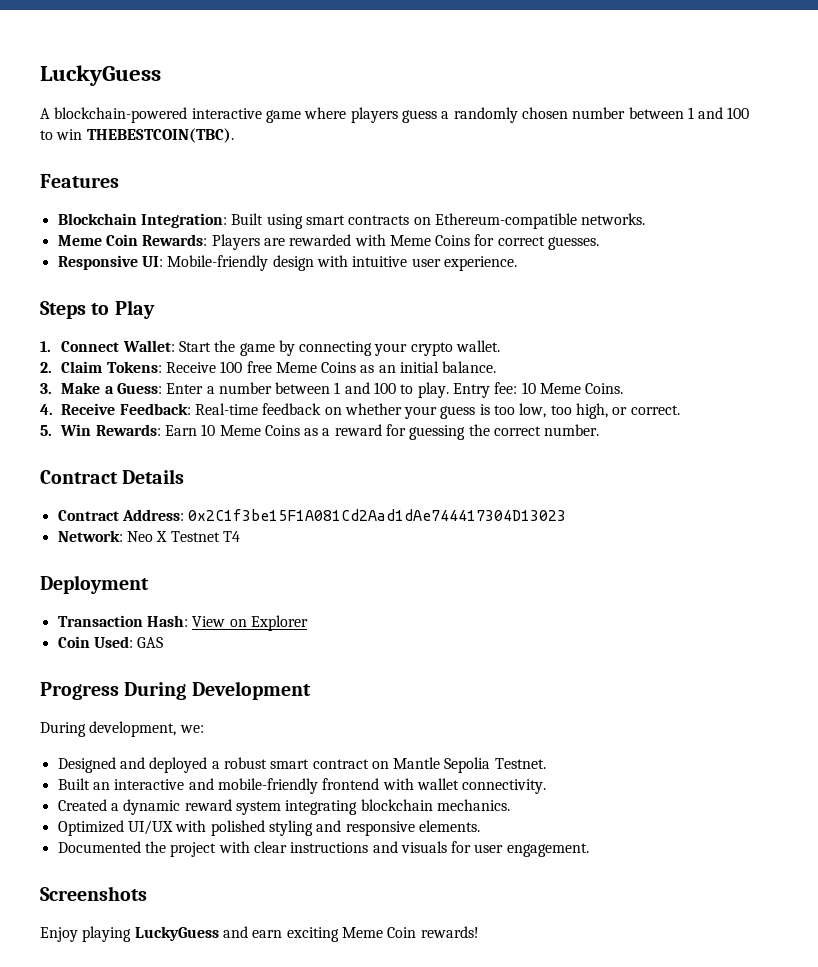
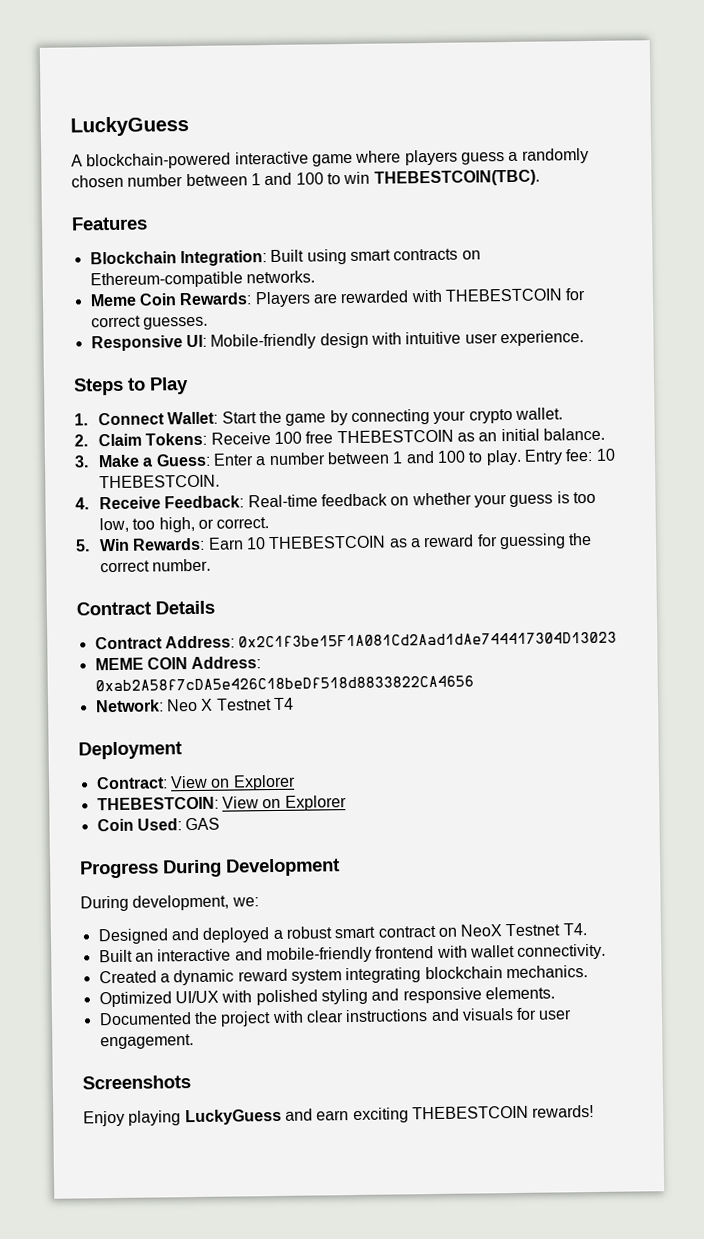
- Meme Coin Rewards: Players are rewarded with Meme Coins for correct guesses.
+ Meme Coin Rewards: Players are rewarded with THEBESTCOIN for correct guesses.
- 2. Claim Tokens: Receive 100 free Meme Coins as an initial balance.
+ 2. Claim Tokens: Receive 100 free THEBESTCOIN as an initial balance.
- Entry fee: 10 Meme Coins.
+ Entry fee: 10 THEBESTCOIN.
- 5. Win Rewards: Earn 10 Meme Coins as a reward for guessing the correct number.
+ 5. Win Rewards: Earn 10 THEBESTCOIN as a reward for guessing the correct number.
+ MEME COIN Address: 0xab2A58f7cDA5e426C18beDf518d8833822CA4656
- Transaction Hash: View on Explorer
+ Contract: View on Explorer
+ THEBESTCOIN: View on Explorer
- Designed and deployed a robust smart contract on Mantle Sepolia Testnet.
+ Designed and deployed a robust smart contract on NeoX Testnet T4.
- Enjoy playing LuckyGuess and earn exciting Meme Coin rewards!
+ Enjoy playing LuckyGuess and earn exciting THEBESTCOIN rewards!

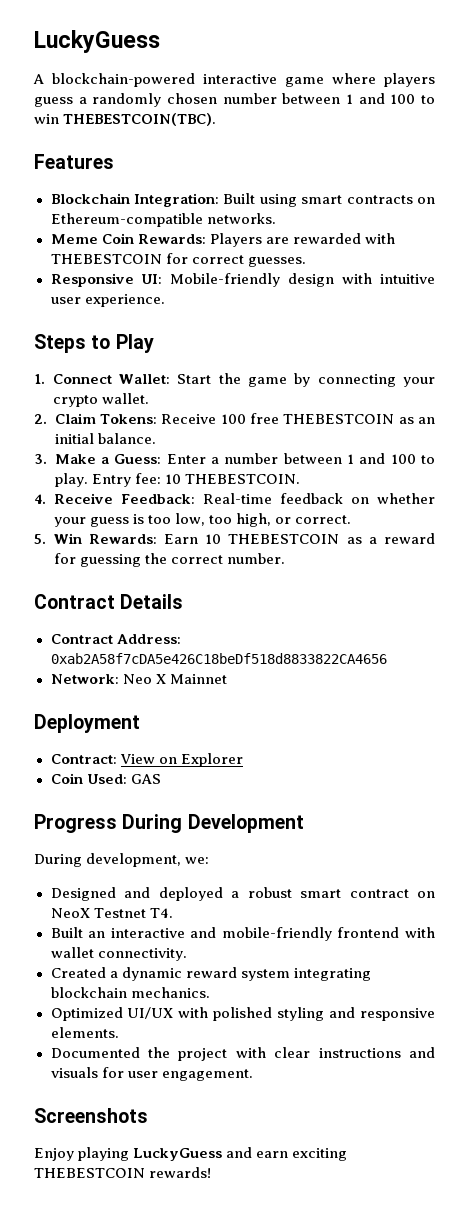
- Contract Address: 0x2C1f3be15F1A081Cd2Aad1dAe744417304D13023
- MEME COIN Address: 0xab2A58f7cDA5e426C18beDf518d8833822CA4656
+ Contract Address: 0xab2A58f7cDA5e426C18beDf518d8833822CA4656
- Network: Neo X Testnet T4
+ Network: Neo X Mainnet
- THEBESTCOIN: View on Explorer

